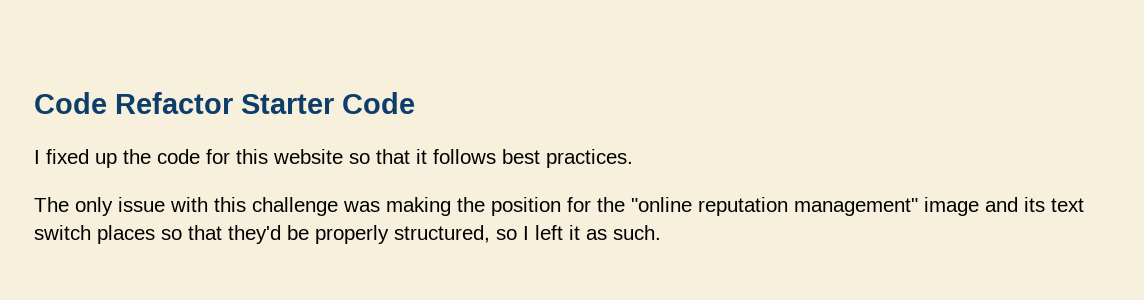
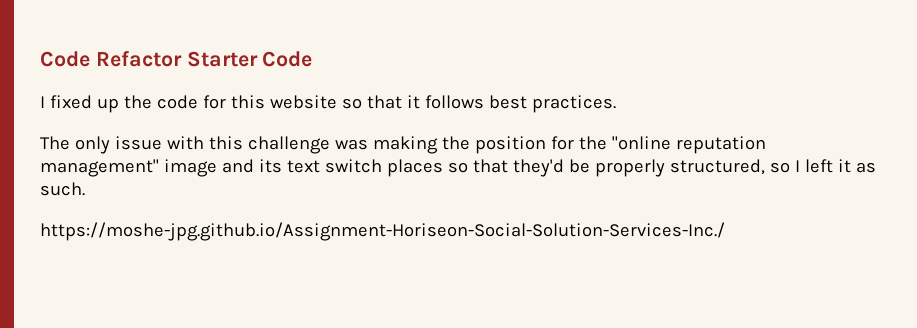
+ https://moshe-jpg.github.io/Assignment-Horiseon-Social-Solution-Services-Inc./

